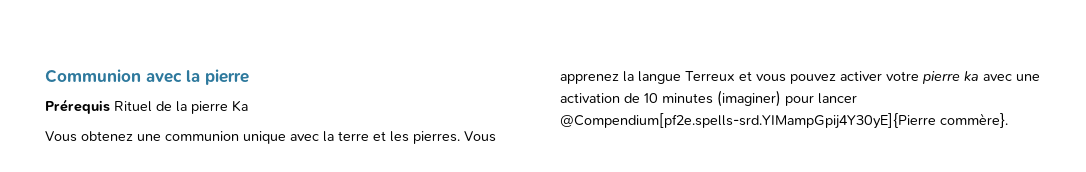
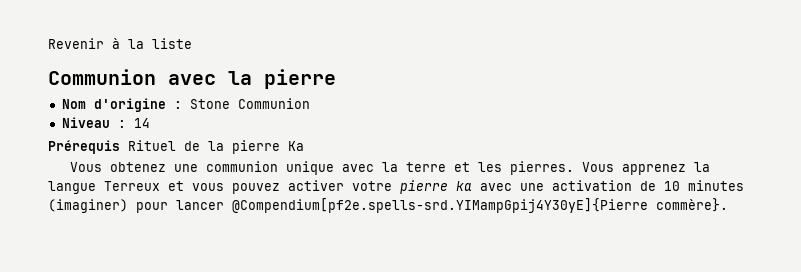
+ Revenir à la liste
+ Nom d'origine : Stone Communion
+ Niveau : 14

